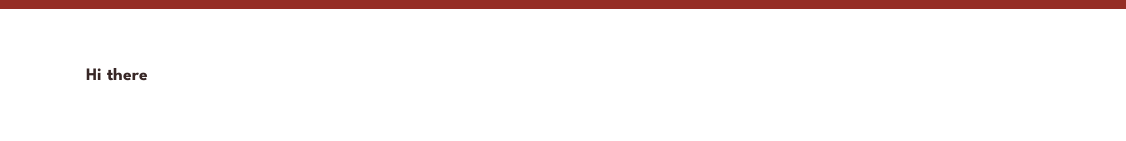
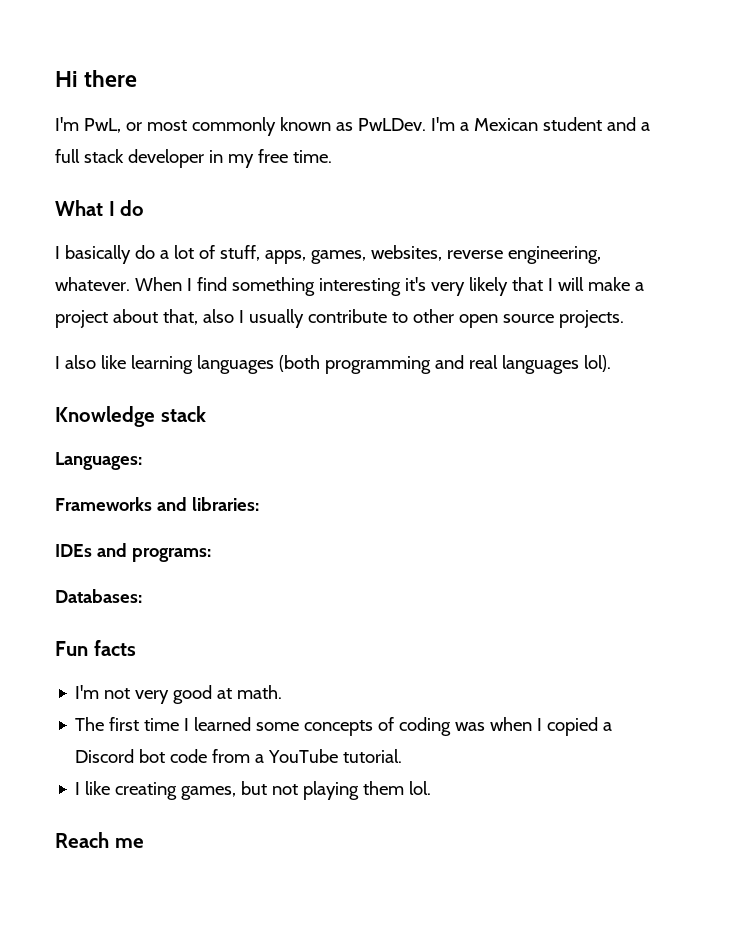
+ I'm PwL, or most commonly known as PwLDev. I'm a Mexican student and a full stack developer in my free time.
+ What I do
+ I basically do a lot of stuff, apps, games, websites, reverse engineering, whatever. When I find something interesting it's very likely that I will make a project about that, also I usually contribute to other open source projects.
+ I also like learning languages (both programming and real languages lol).
+ Knowledge stack
+ Languages:
+ Frameworks and libraries:
+ IDEs and programs:
+ Databases:
+ Fun facts
+ I'm not very good at math.
+ The first time I learned some concepts of coding was when I copied a Discord bot code from a YouTube tutorial.
+ I like creating games, but not playing them lol.
+ Reach me

